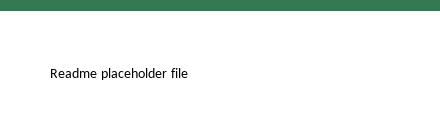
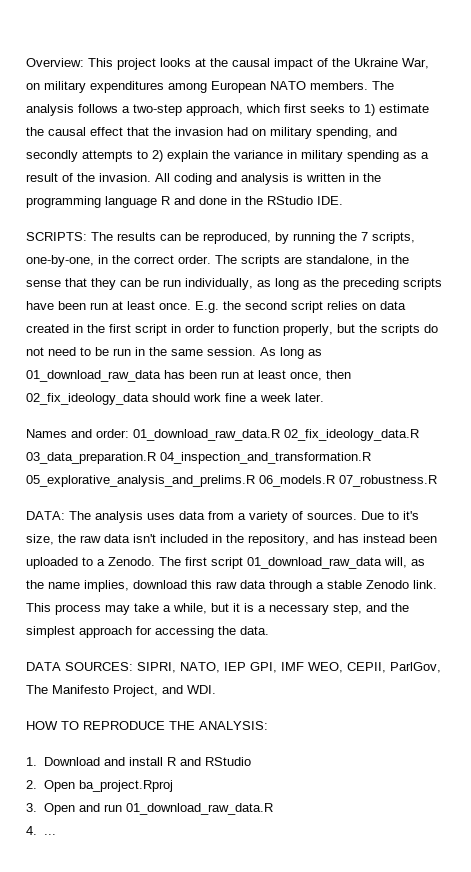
- Readme placeholder file
+ Overview: This project looks at the causal impact of the Ukraine War, on military expenditures among European NATO members. The analysis follows a two-step approach, which first seeks to 1) estimate the causal effect that the invasion had on military spending, and secondly attempts to 2) explain the variance in military spending as a result of the invasion. All coding and analysis is written in the programming language R and done in the RStudio IDE.
+ SCRIPTS: The results can be reproduced, by running the 7 scripts, one-by-one, in the correct order. The scripts are standalone, in the sense that they can be run individually, as long as the preceding scripts have been run at least once. E.g. the second script relies on data created in the first script in order to function properly, but the scripts do not need to be run in the same session. As long as 01_download_raw_data has been run at least once, then 02_fix_ideology_data should work fine a week later.
+ Names and order: 01_download_raw_data.R 02_fix_ideology_data.R 03_data_preparation.R 04_inspection_and_transformation.R 05_explorative_analysis_and_prelims.R 06_models.R 07_robustness.R
+ DATA: The analysis uses data from a variety of sources. Due to it's size, the raw data isn't included in the repository, and has instead been uploaded to a Zenodo. The first script 01_download_raw_data will, as the name implies, download this raw data through a stable Zenodo link. This process may take a while, but it is a necessary step, and the simplest approach for accessing the data.
+ DATA SOURCES: SIPRI, NATO, IEP GPI, IMF WEO, CEPII, ParlGov, The Manifesto Project, and WDI.
+ HOW TO REPRODUCE THE ANALYSIS:
+ 1. Download and install R and RStudio
+ 2. Open ba_project.Rproj
+ 3. Open and run 01_download_raw_data.R
+ 4. ...

